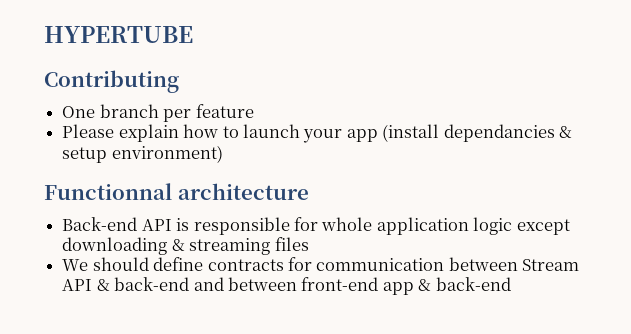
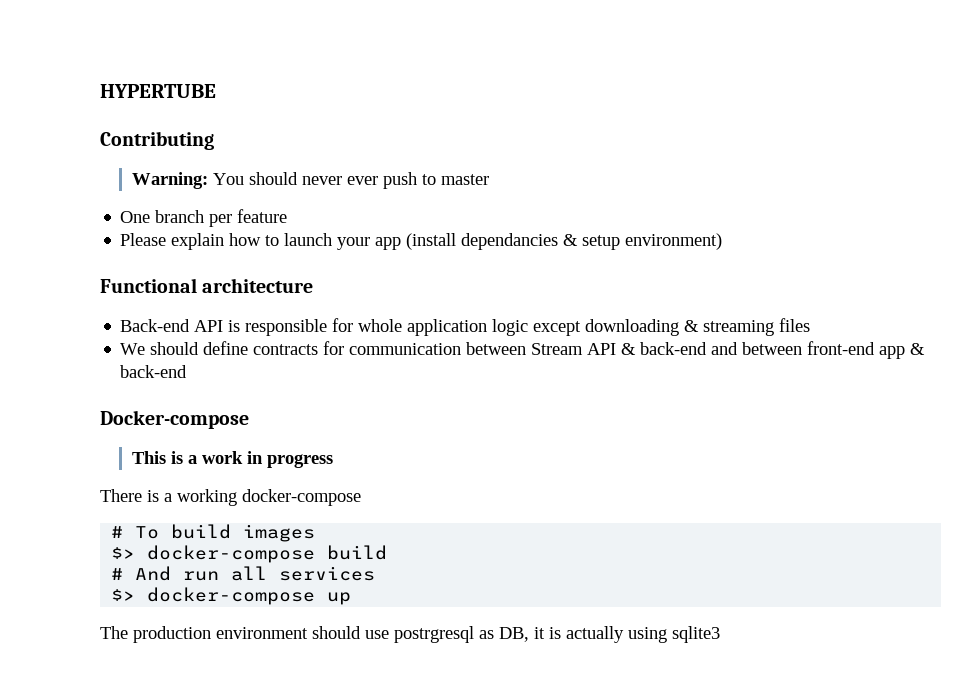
+ Warning: You should never ever push to master
- Functionnal architecture
+ Functional architecture
+ Docker-compose
+ This is a work in progress
+ There is a working docker-compose
+ # To build images
+ $> docker-compose build
+ # And run all services
+ $> docker-compose up
+ The production environment should use postrgresql as DB, it is actually using sqlite3

